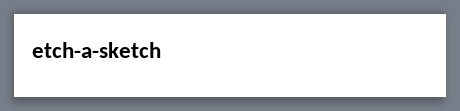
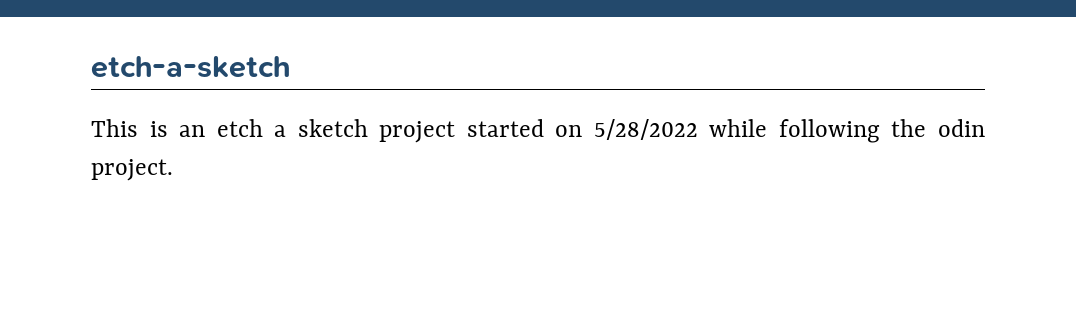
+ This is an etch a sketch project started on 5/28/2022 while following the odin project.

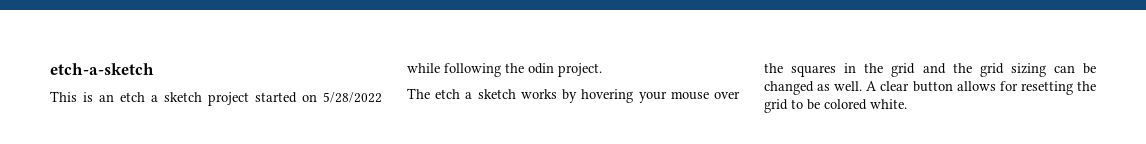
+ The etch a sketch works by hovering your mouse over the squares in the grid and the grid sizing can be changed as well. A clear button allows for resetting the grid to be colored white.

